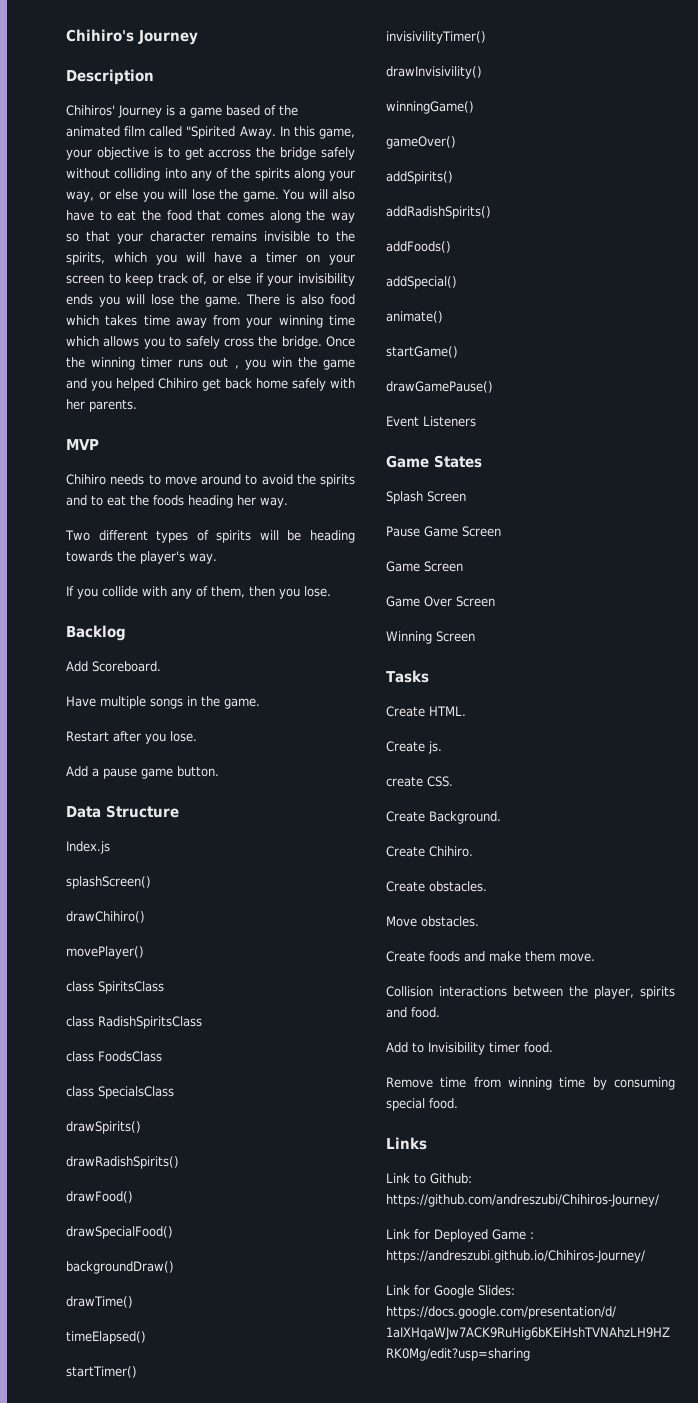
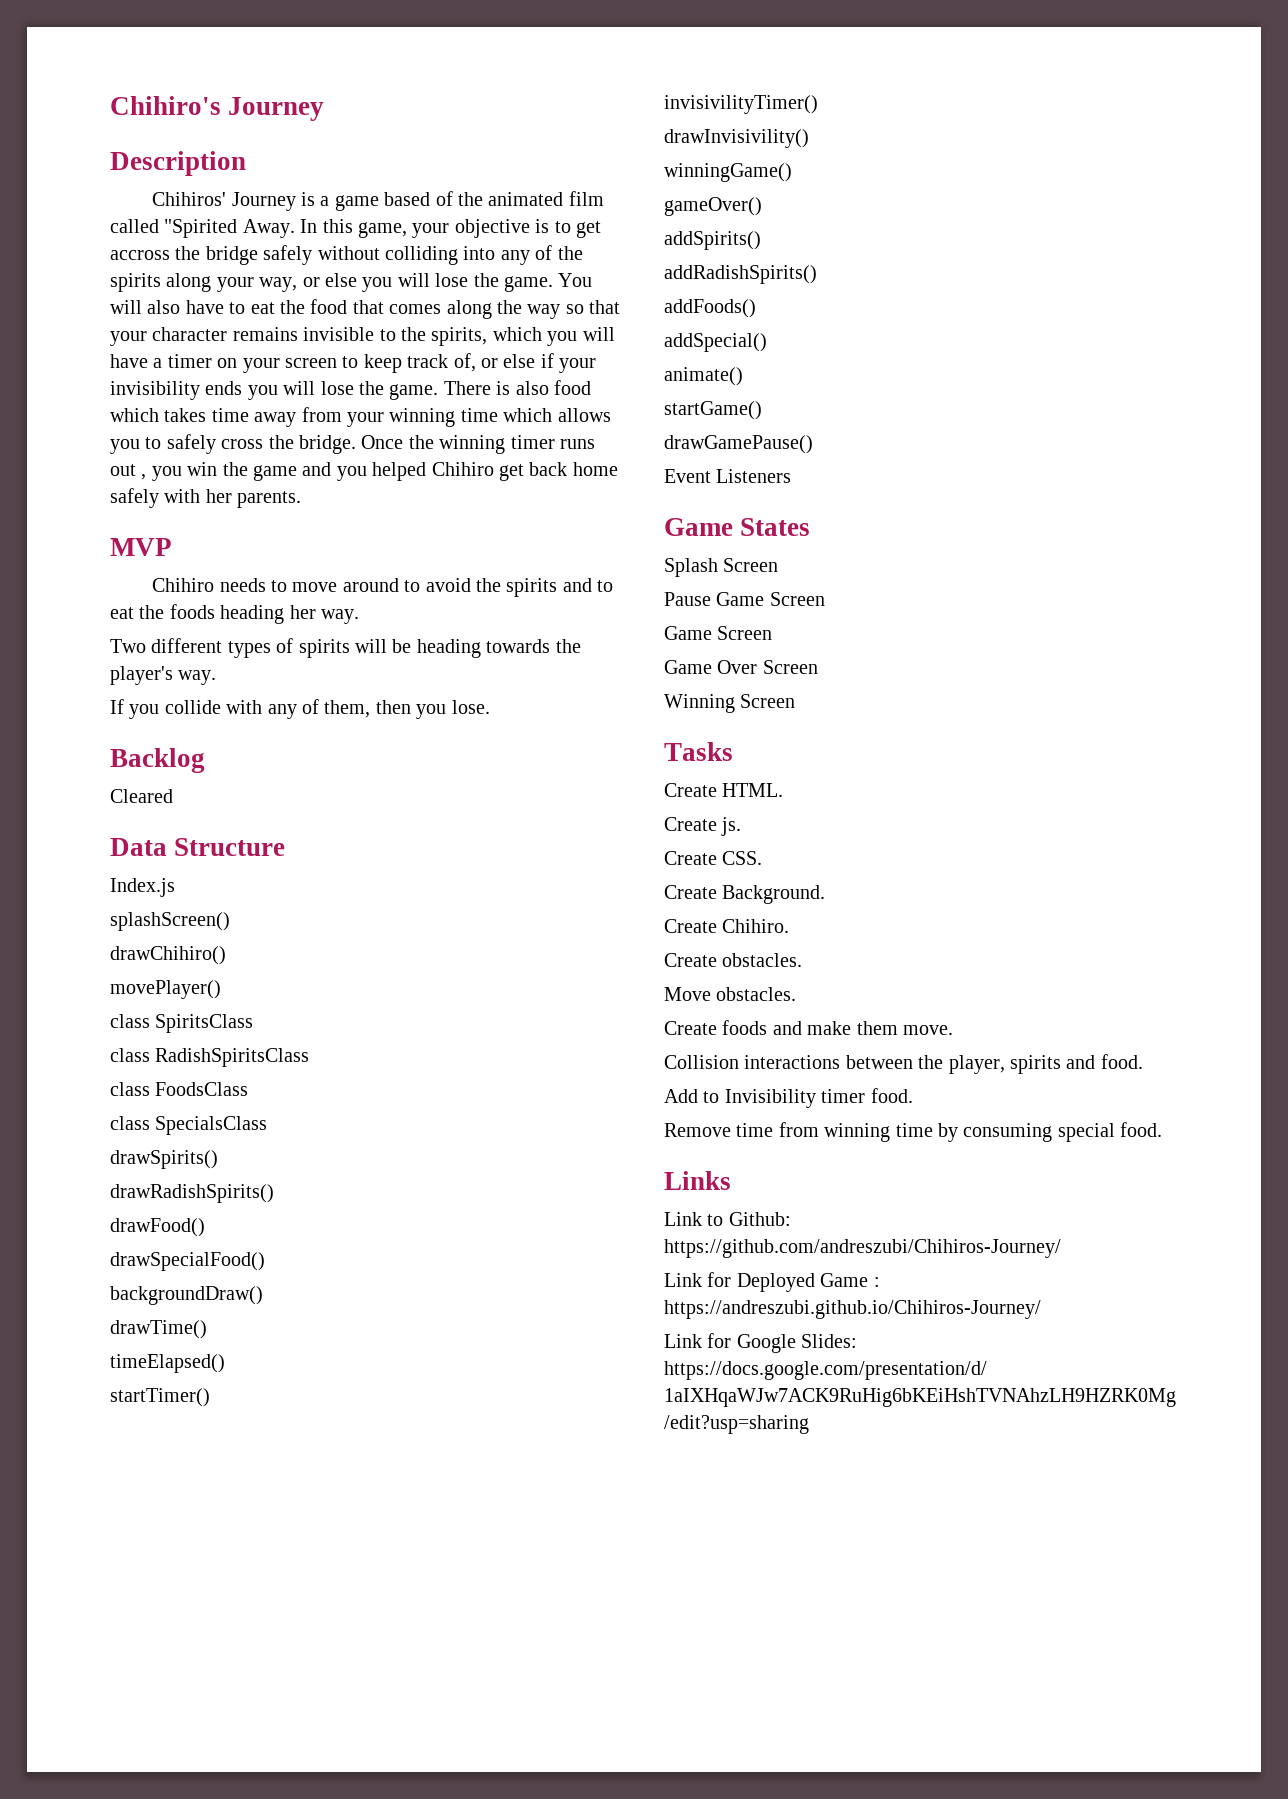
- Add Scoreboard.
- Have multiple songs in the game.
- Restart after you lose.
- Add a pause game button.
+ Cleared
- create CSS.
+ Create CSS.

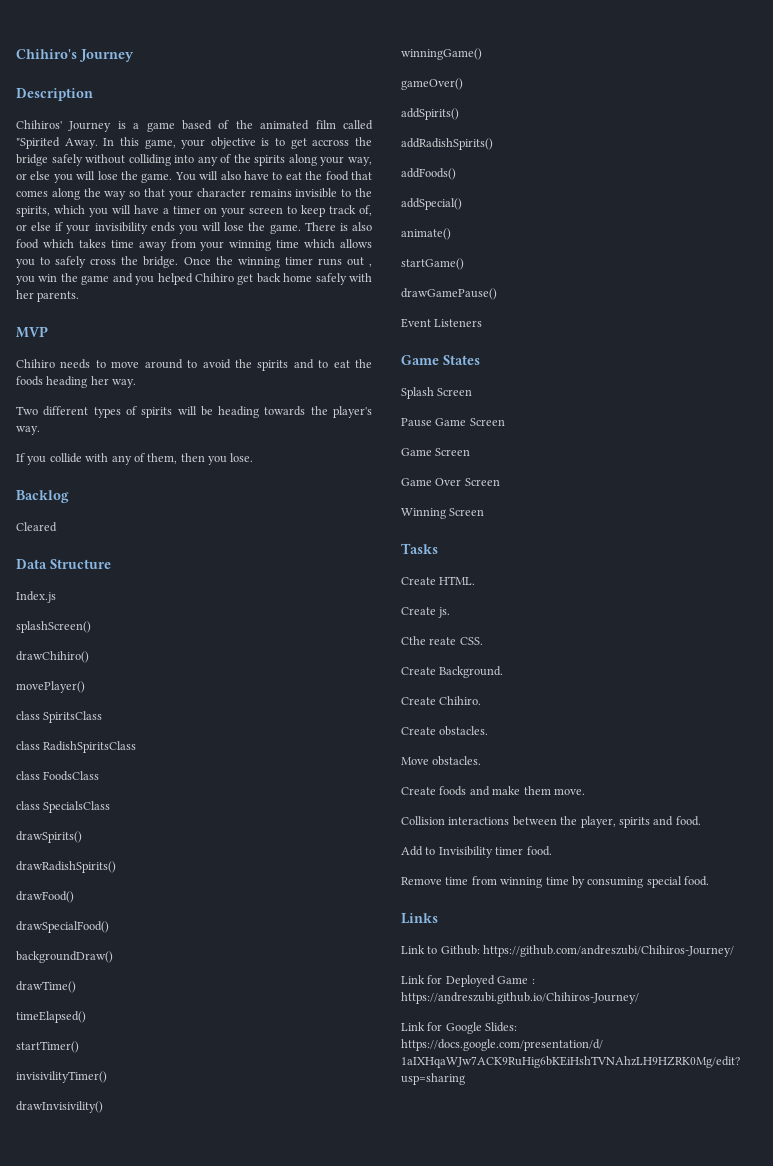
- Create CSS.
+ Cthe reate CSS.

